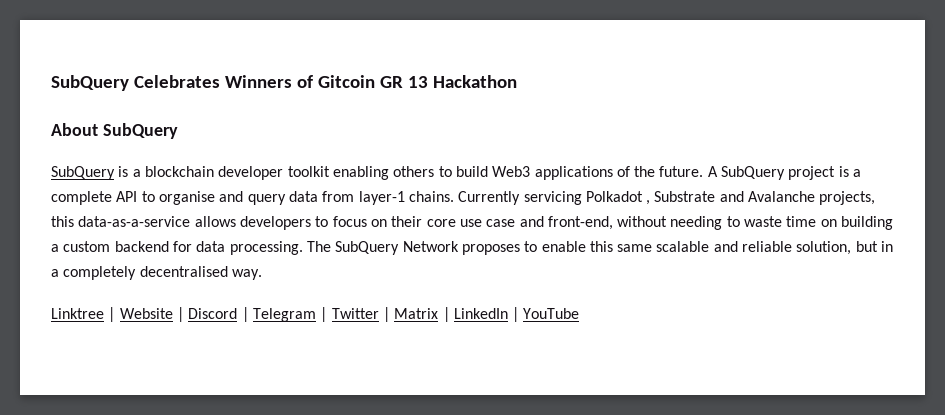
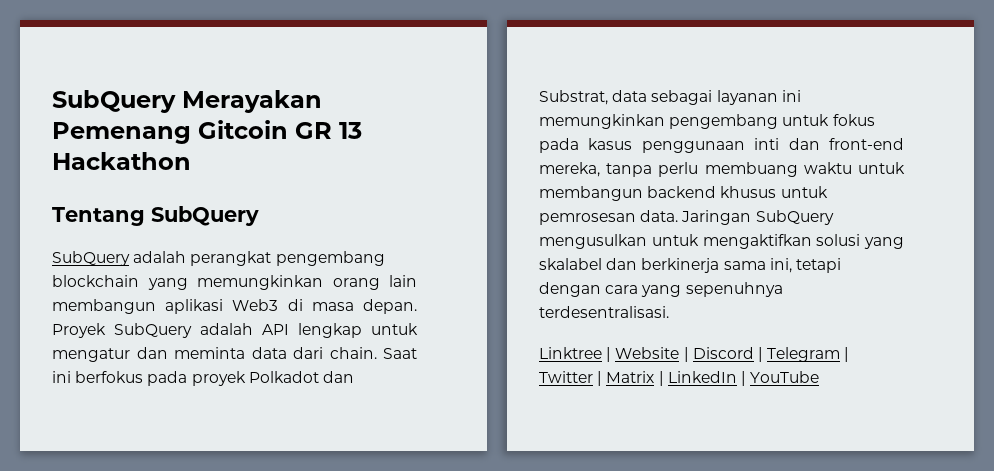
- SubQuery Celebrates Winners of Gitcoin GR 13 Hackathon
+ SubQuery Merayakan Pemenang Gitcoin GR 13 Hackathon
- About SubQuery
+ Tentang SubQuery
- SubQuery is a blockchain developer toolkit enabling others to build Web3 applications of the future. A SubQuery project is a complete API to organise and query data from layer-1 chains. Currently servicing Polkadot , Substrate and Avalanche projects, this data-as-a-service allows developers to focus on their core use case and front-end, without needing to waste time on building a custom backend for data processing. The SubQuery Network proposes to enable this same scalable and reliable solution, but in a completely decentralised way.
+ SubQuery adalah perangkat pengembang blockchain yang memungkinkan orang lain membangun aplikasi Web3 di masa depan. Proyek SubQuery adalah API lengkap untuk mengatur dan meminta data dari chain. Saat ini berfokus pada proyek Polkadot dan Substrat, data sebagai layanan ini memungkinkan pengembang untuk fokus pada kasus penggunaan inti dan front-end mereka, tanpa perlu membuang waktu untuk membangun backend khusus untuk pemrosesan data. Jaringan SubQuery mengusulkan untuk mengaktifkan solusi yang skalabel dan berkinerja sama ini, tetapi dengan cara yang sepenuhnya terdesentralisasi.

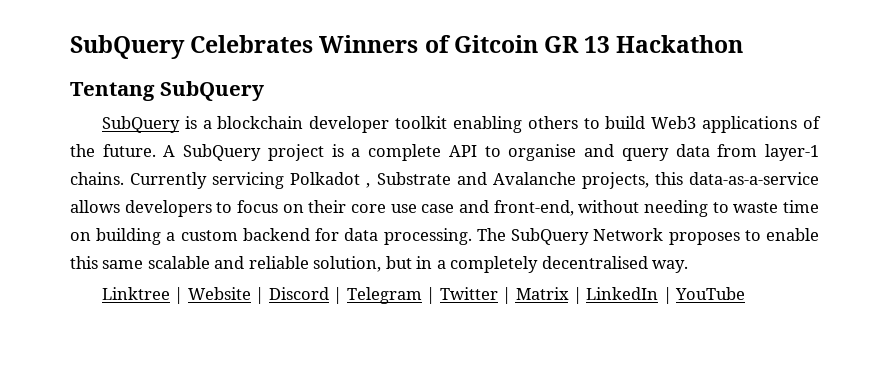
- SubQuery Merayakan Pemenang Gitcoin GR 13 Hackathon
+ SubQuery Celebrates Winners of Gitcoin GR 13 Hackathon
- SubQuery adalah perangkat pengembang blockchain yang memungkinkan orang lain membangun aplikasi Web3 di masa depan. Proyek SubQuery adalah API lengkap untuk mengatur dan meminta data dari chain. Saat ini berfokus pada proyek Polkadot dan Substrat, data sebagai layanan ini memungkinkan pengembang untuk fokus pada kasus penggunaan inti dan front-end mereka, tanpa perlu membuang waktu untuk membangun backend khusus untuk pemrosesan data. Jaringan SubQuery mengusulkan untuk mengaktifkan solusi yang skalabel dan berkinerja sama ini, tetapi dengan cara yang sepenuhnya terdesentralisasi.
+ SubQuery is a blockchain developer toolkit enabling others to build Web3 applications of the future. A SubQuery project is a complete API to organise and query data from layer-1 chains. Currently servicing Polkadot , Substrate and Avalanche projects, this data-as-a-service allows developers to focus on their core use case and front-end, without needing to waste time on building a custom backend for data processing. The SubQuery Network proposes to enable this same scalable and reliable solution, but in a completely decentralised way.

